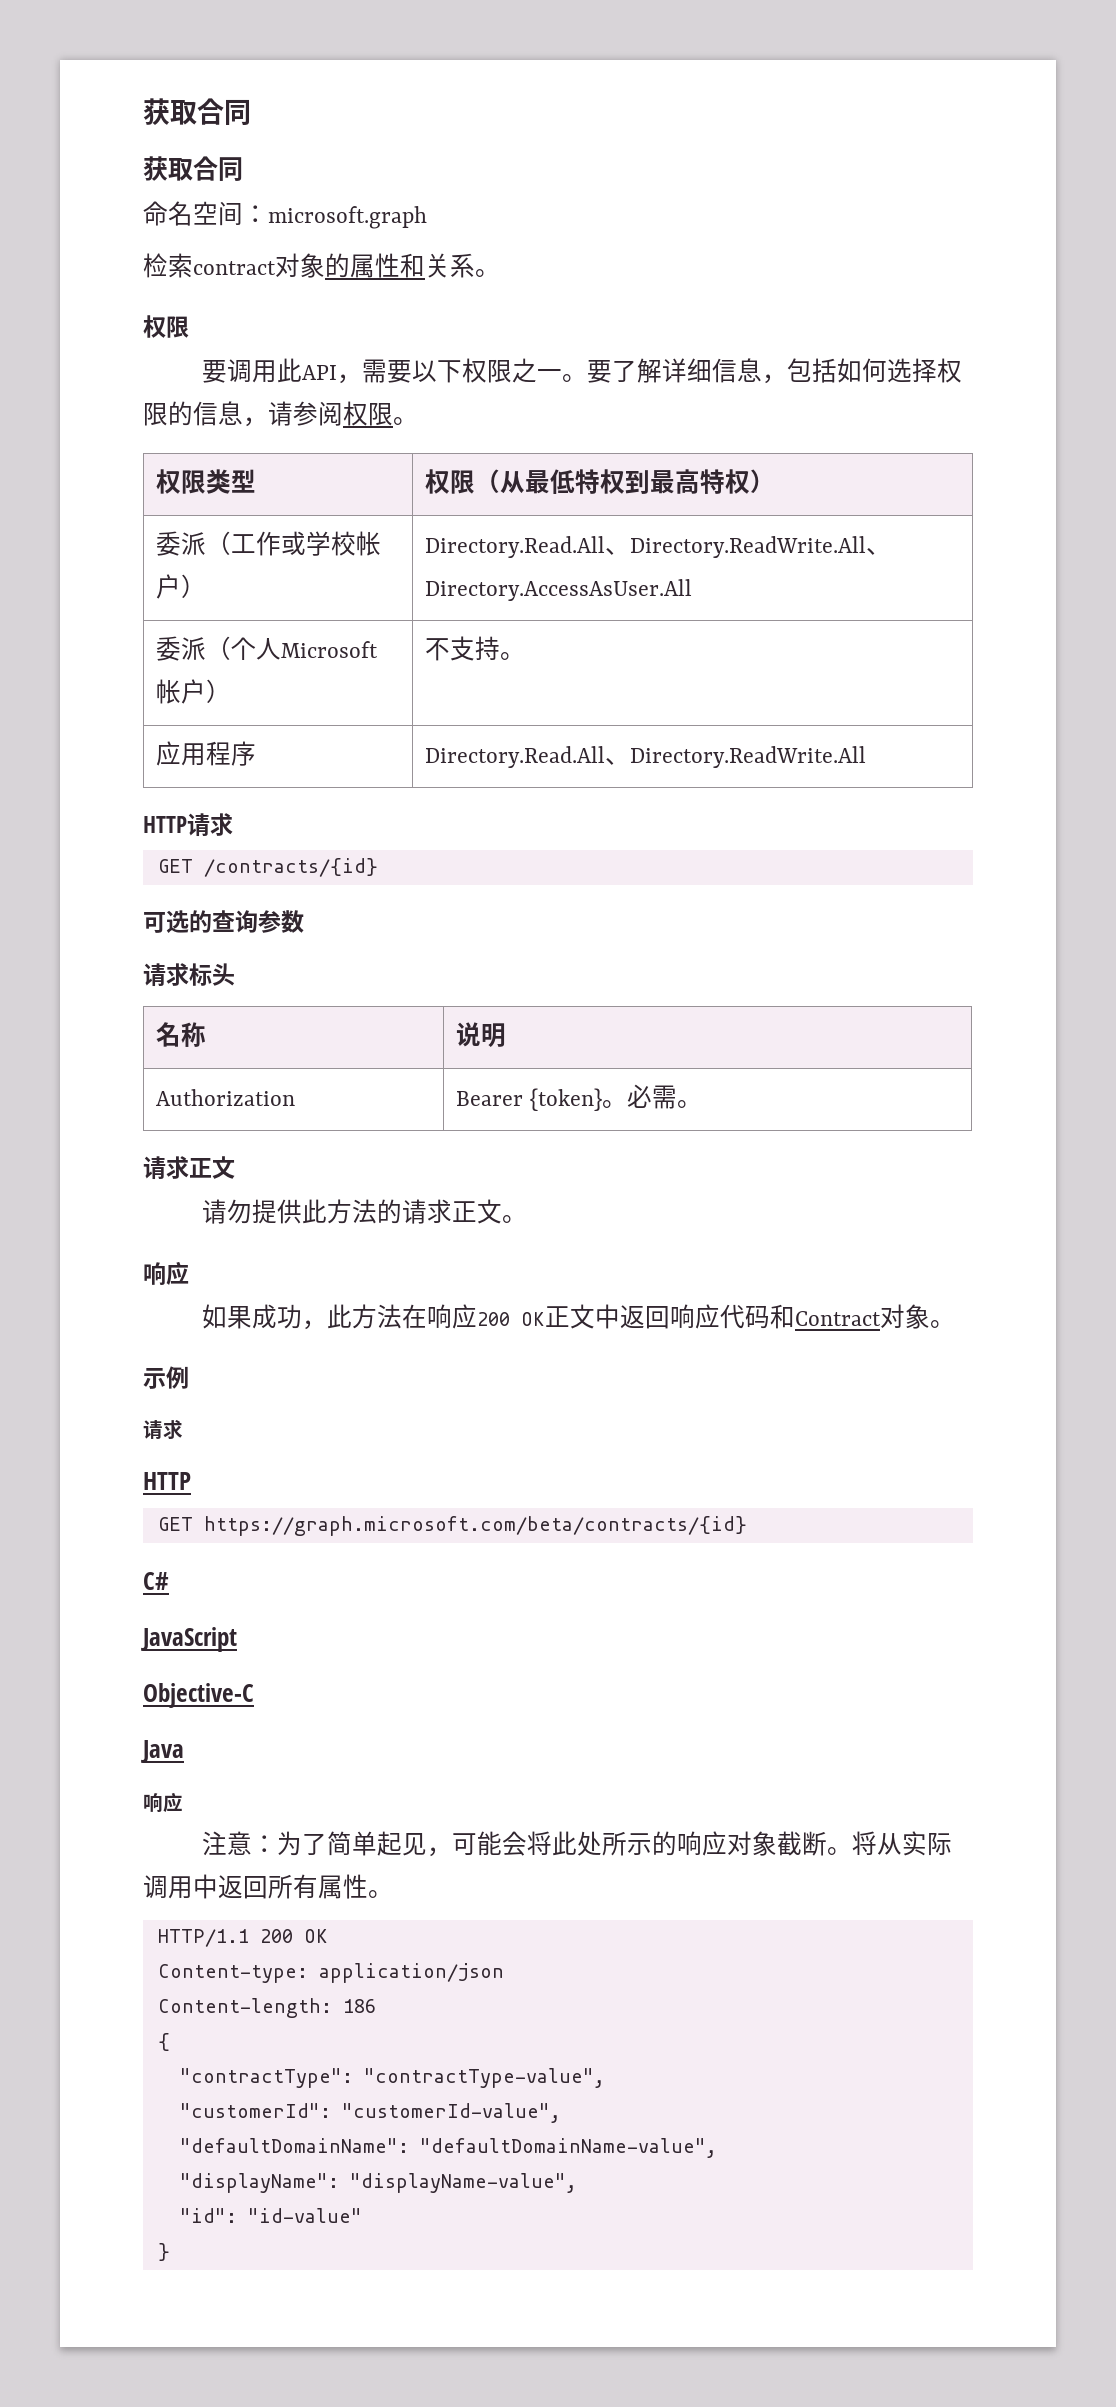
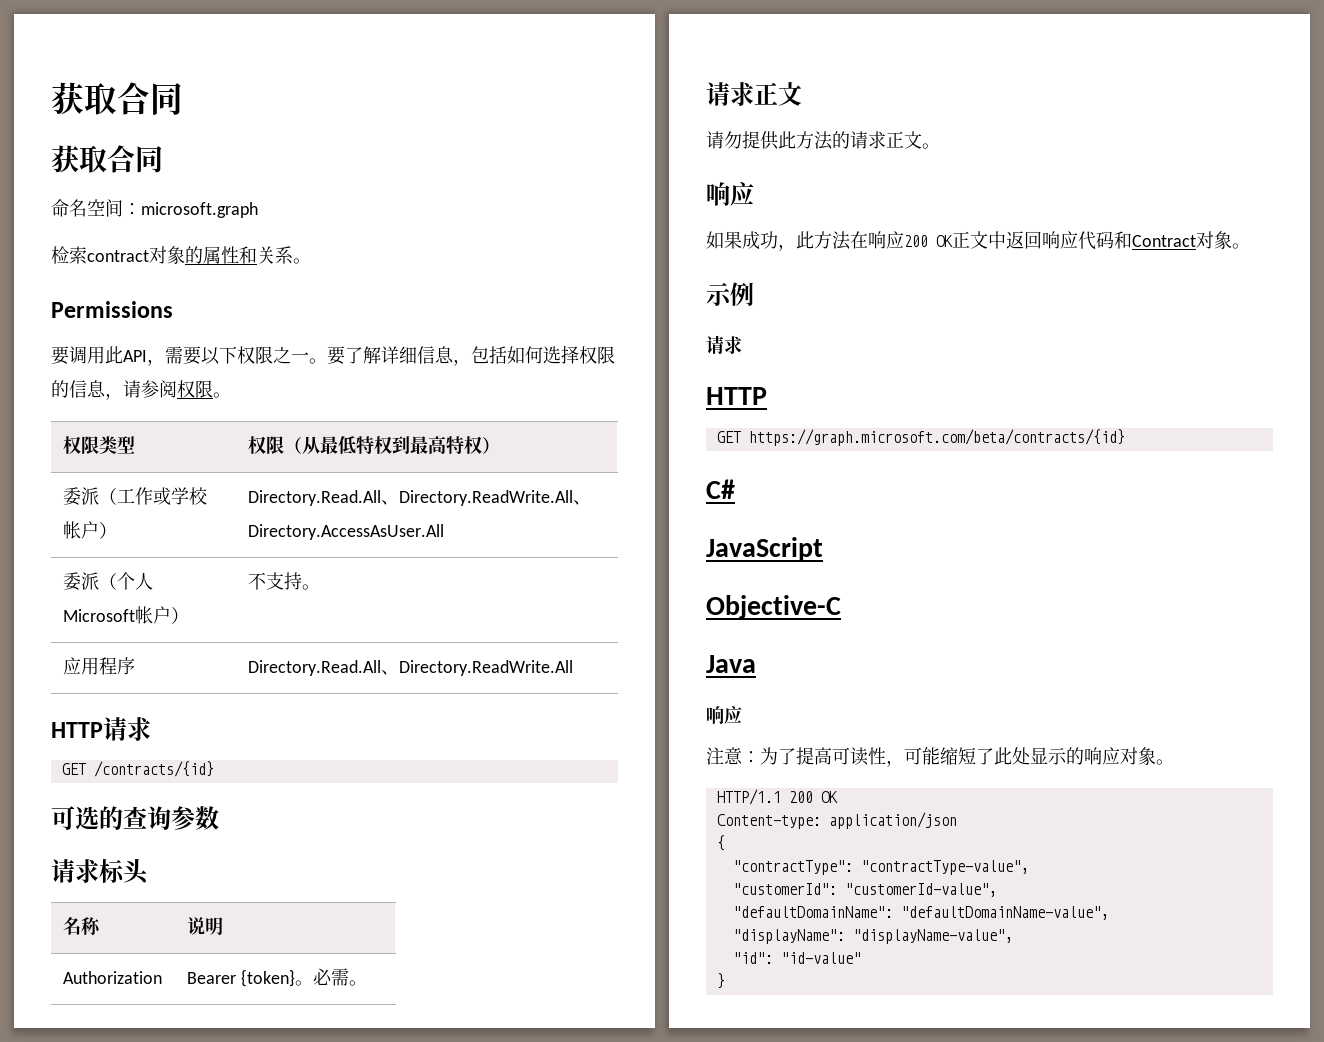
  检索contract对象的属性和关系。
- 权限
+ Permissions
- 注意：为了简单起见，可能会将此处所示的响应对象截断。将从实际调用中返回所有属性。
+ 注意：为了提高可读性，可能缩短了此处显示的响应对象。
- Content-length: 186

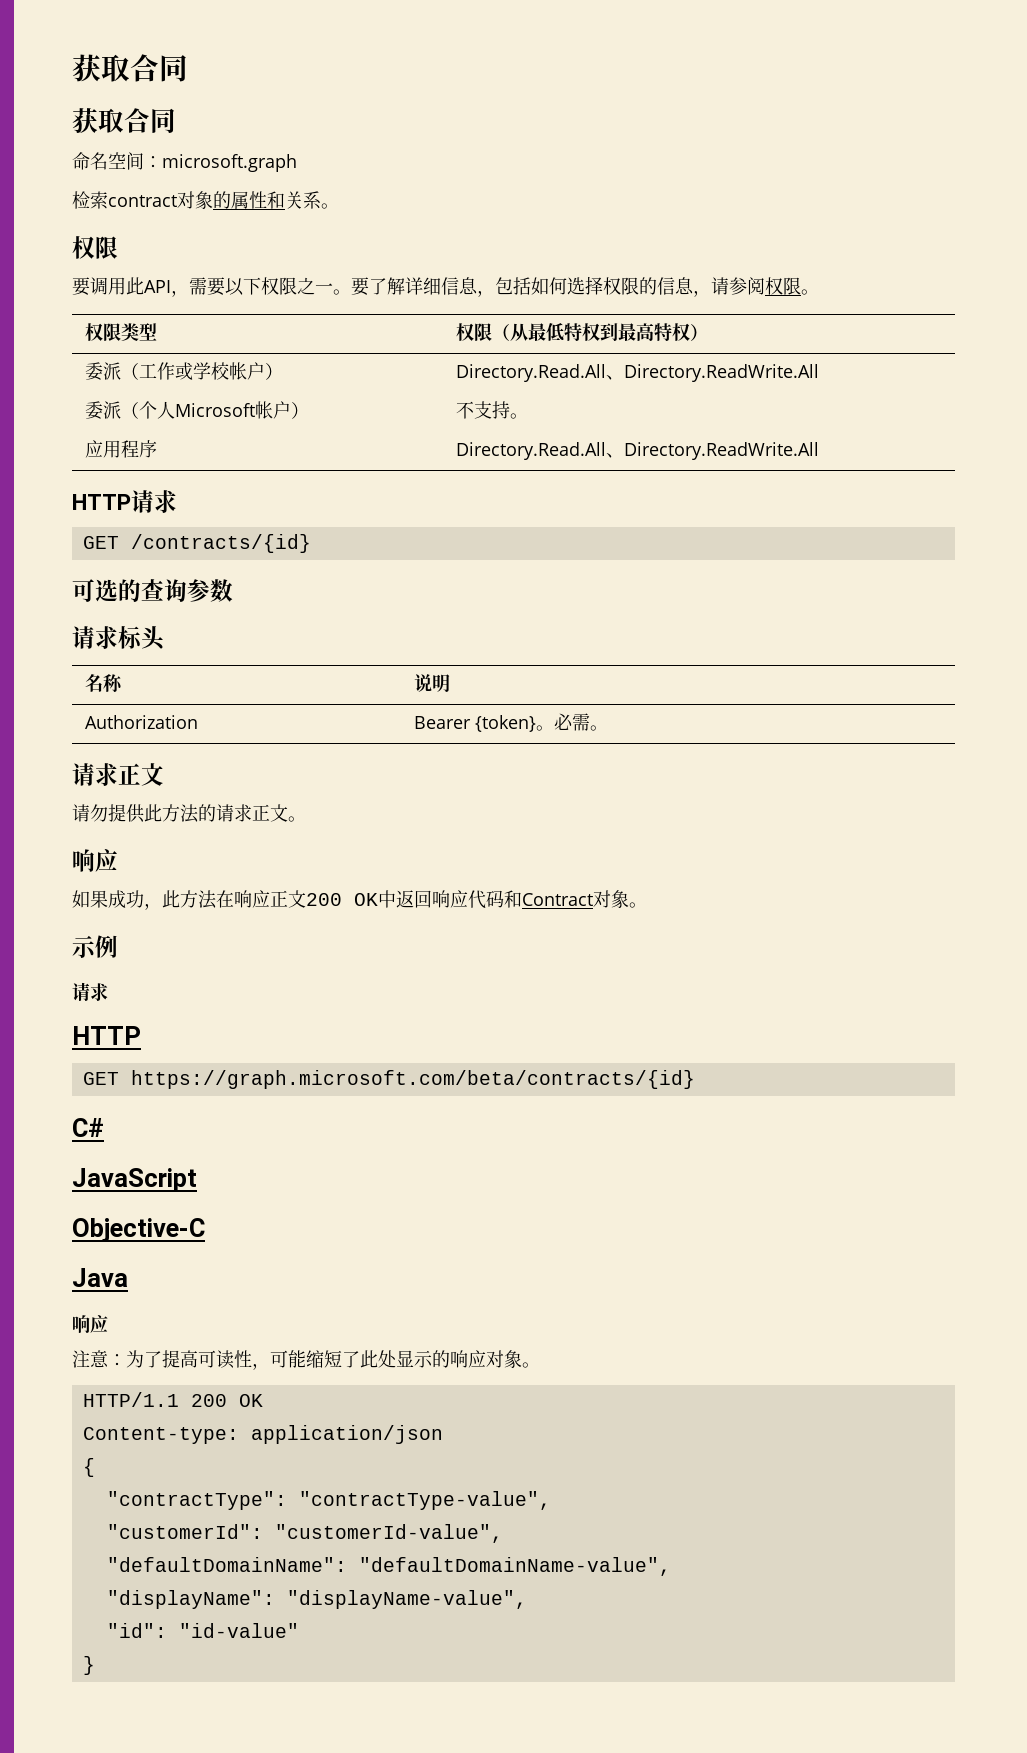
  检索contract对象的属性和关系。
- Permissions
+ 权限
- 委派（工作或学校帐户） | Directory.Read.All、Directory.ReadWrite.All、Directory.AccessAsUser.All
+ 委派（工作或学校帐户） | Directory.Read.All、Directory.ReadWrite.All
- 如果成功，此方法在响应200 OK正文中返回响应代码和Contract对象。
+ 如果成功，此方法在响应正文200 OK中返回响应代码和Contract对象。

